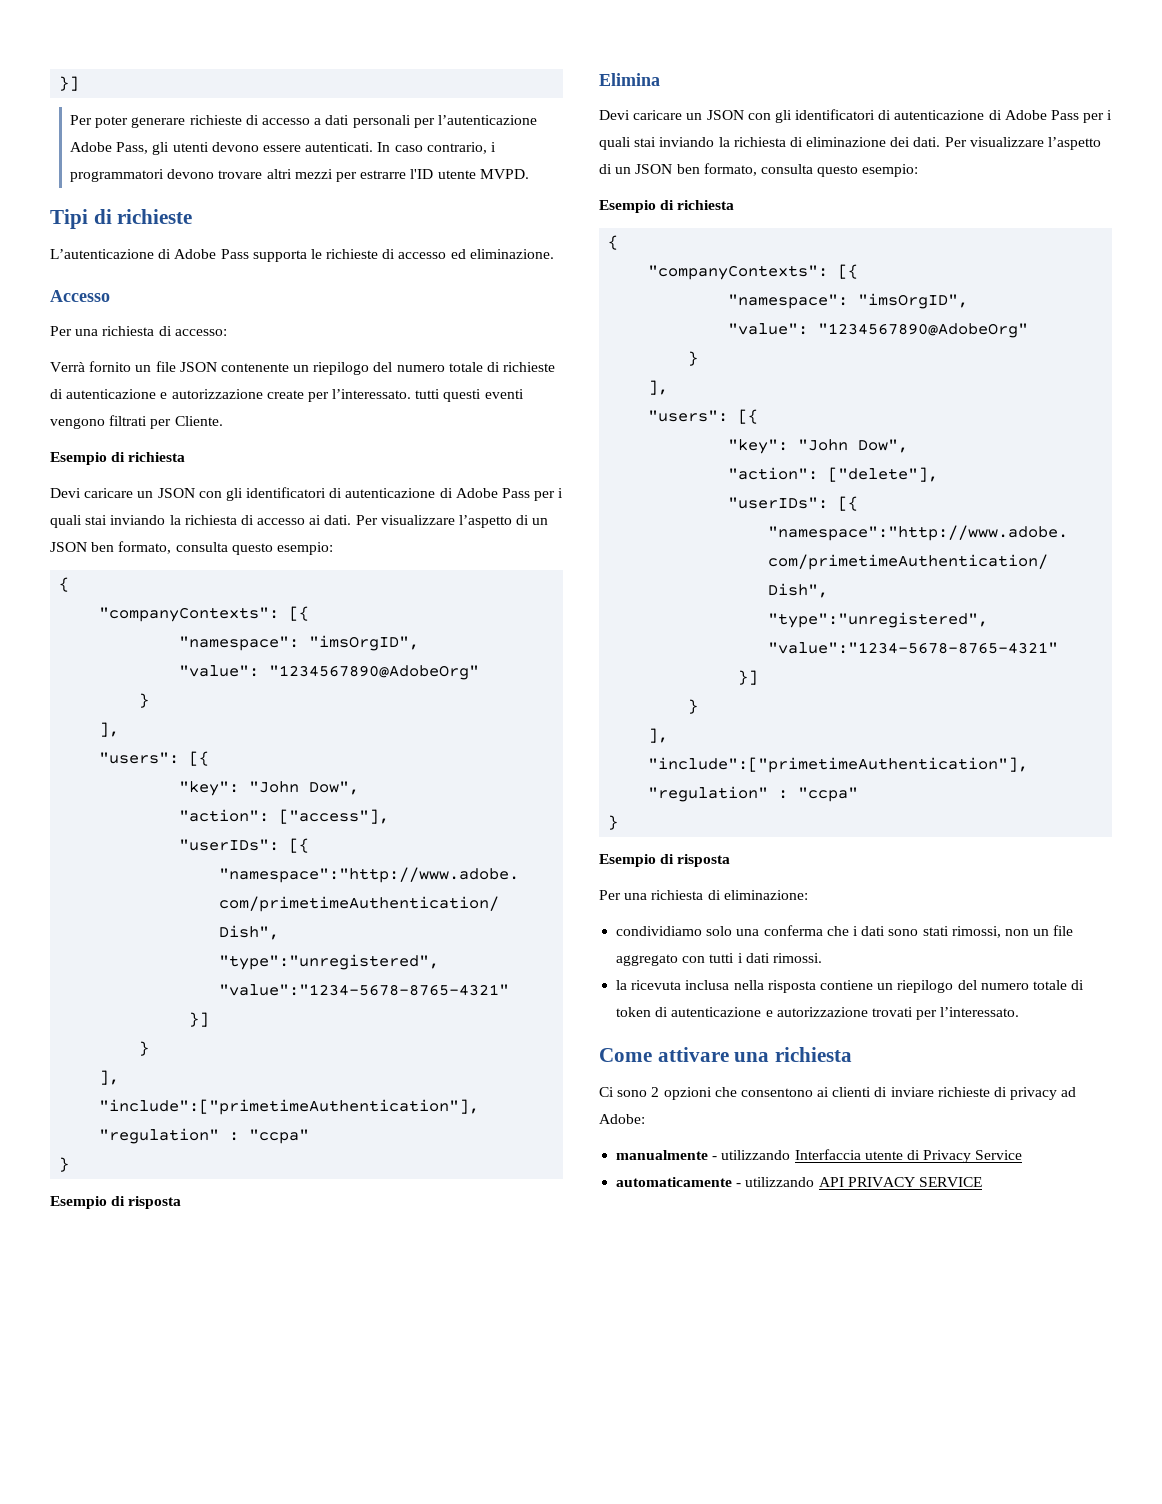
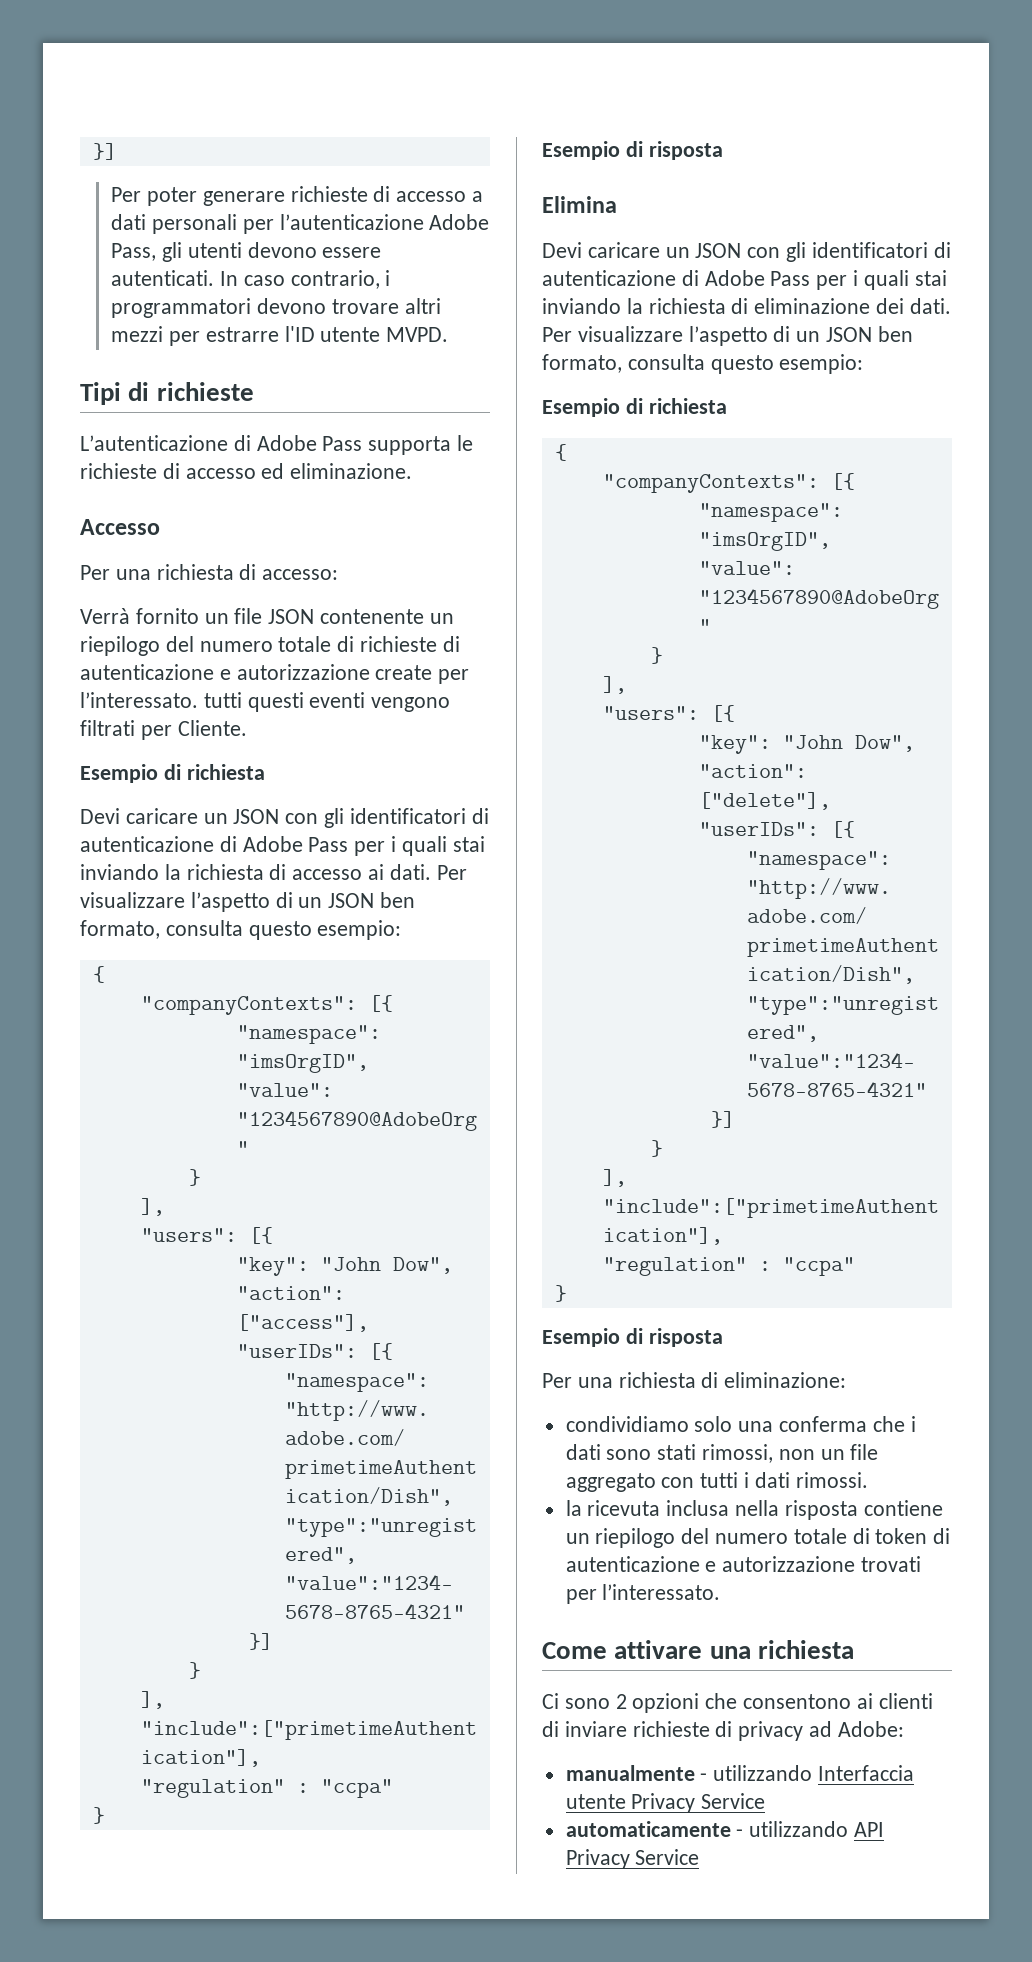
- manualmente - utilizzando Interfaccia utente di Privacy Service
+ manualmente - utilizzando Interfaccia utente Privacy Service
- automaticamente - utilizzando API PRIVACY SERVICE
+ automaticamente - utilizzando API Privacy Service

